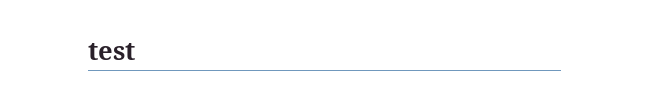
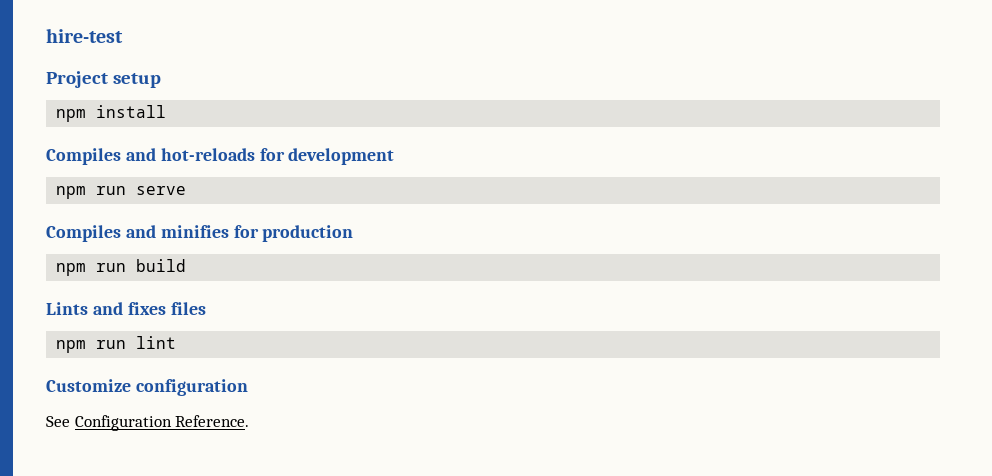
- test
+ hire-test
+ Project setup
+ npm install
+ Compiles and hot-reloads for development
+ npm run serve
+ Compiles and minifies for production
+ npm run build
+ Lints and fixes files
+ npm run lint
+ Customize configuration
+ See Configuration Reference.

